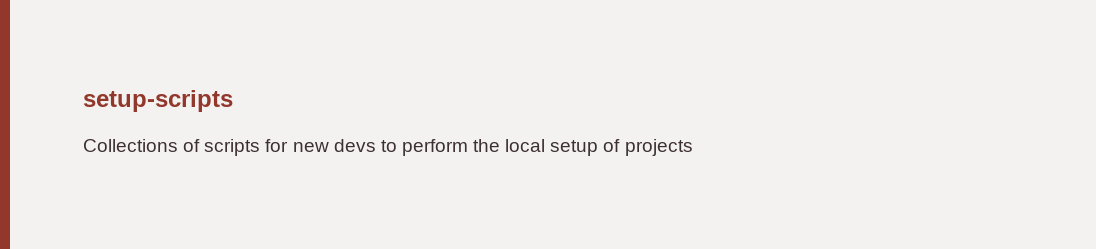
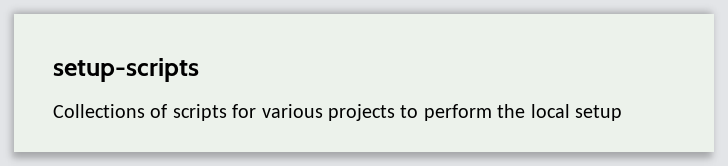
- Collections of scripts for new devs to perform the local setup of projects
+ Collections of scripts for various projects to perform the local setup

